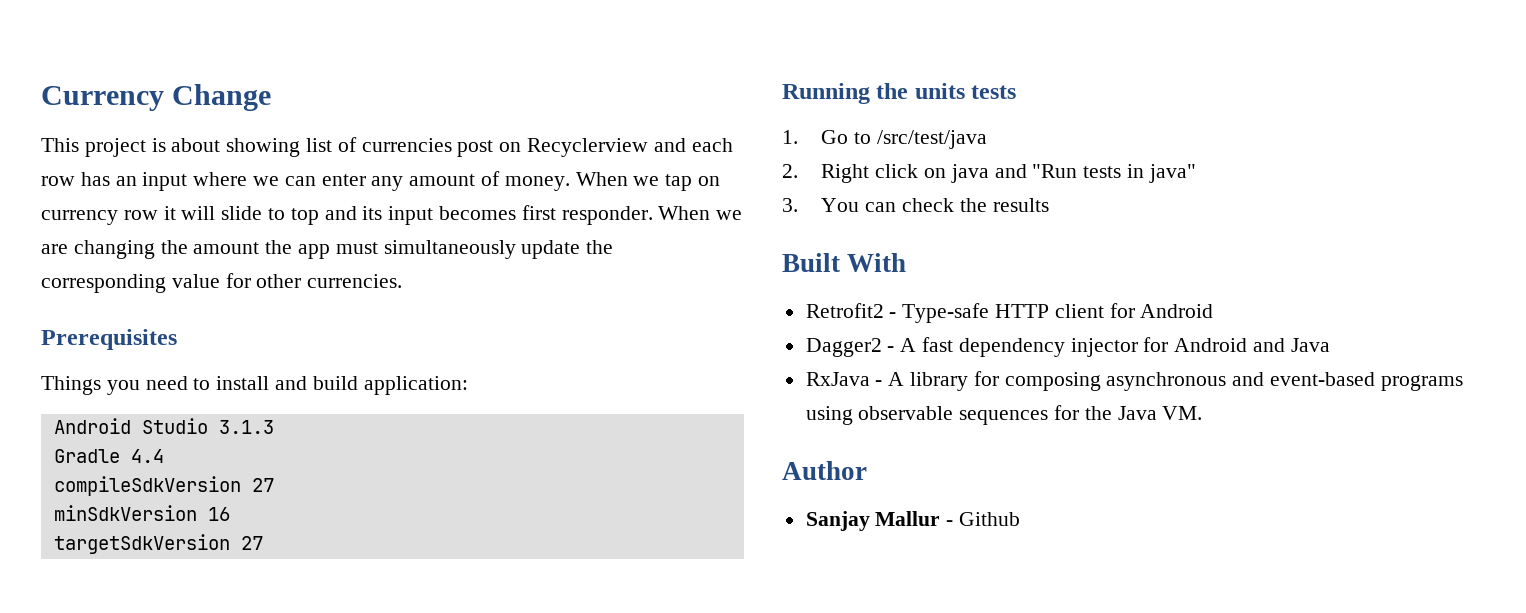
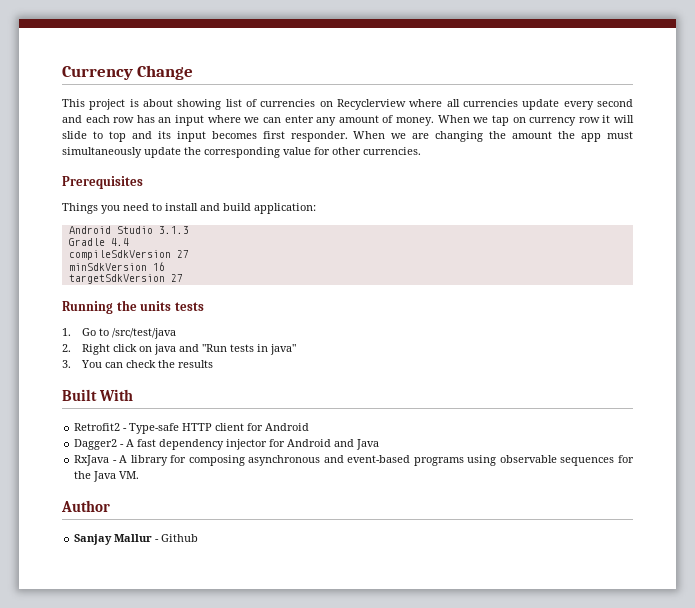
- This project is about showing list of currencies post on Recyclerview and each row has an input where we can enter any amount of money.
+ This project is about showing list of currencies on Recyclerview where all currencies update every second and each row has an input where we can enter any amount of money.

